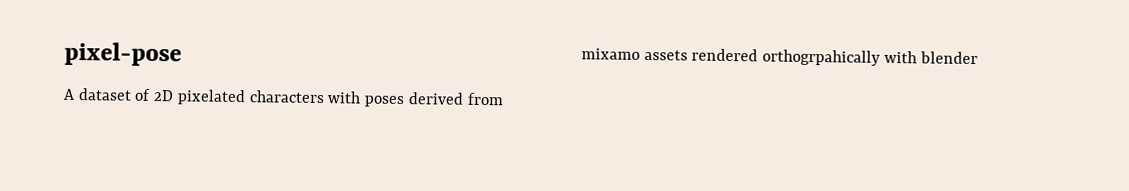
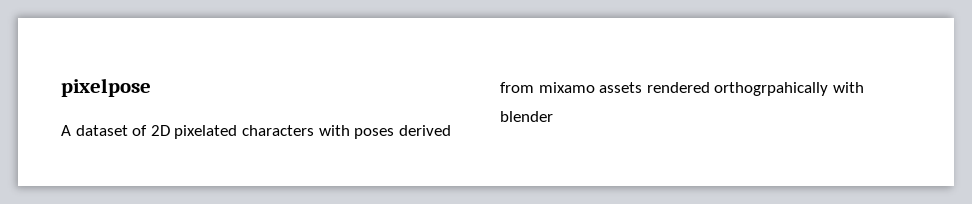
- pixel-pose
+ pixelpose

